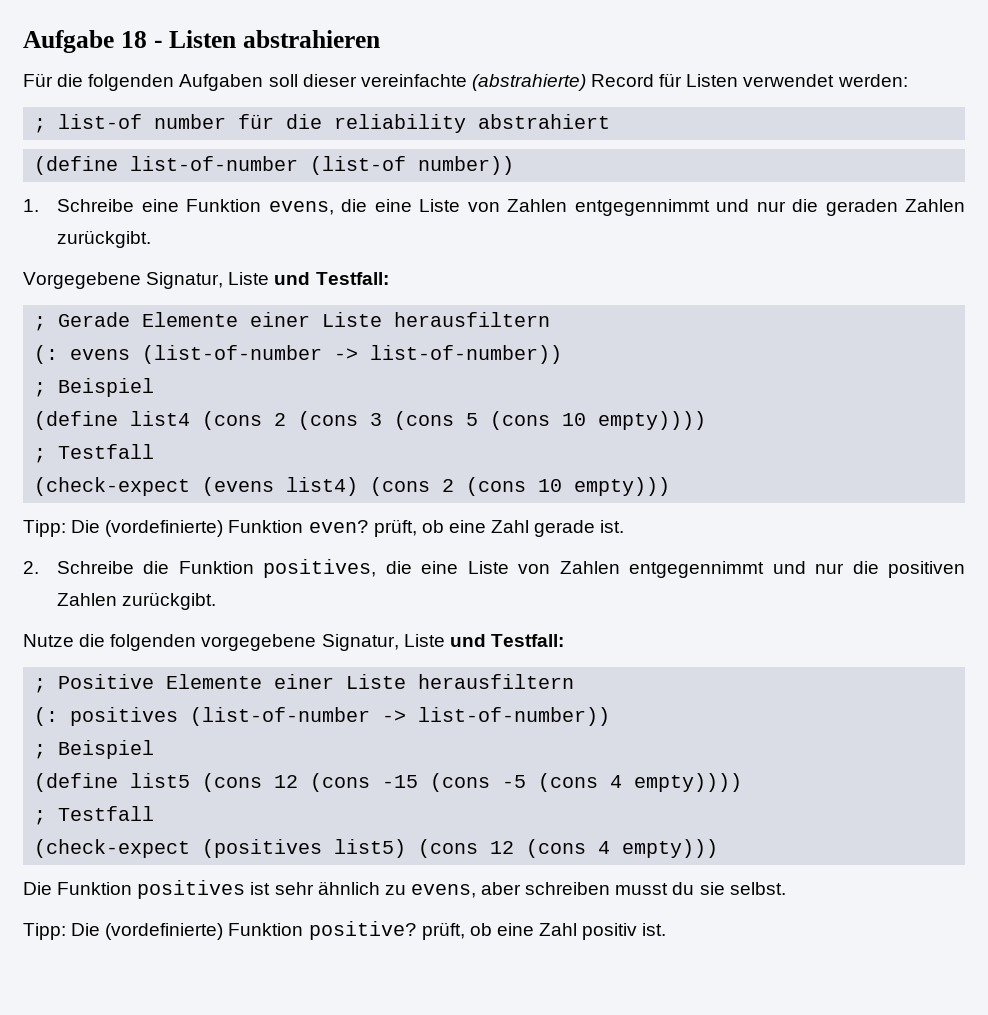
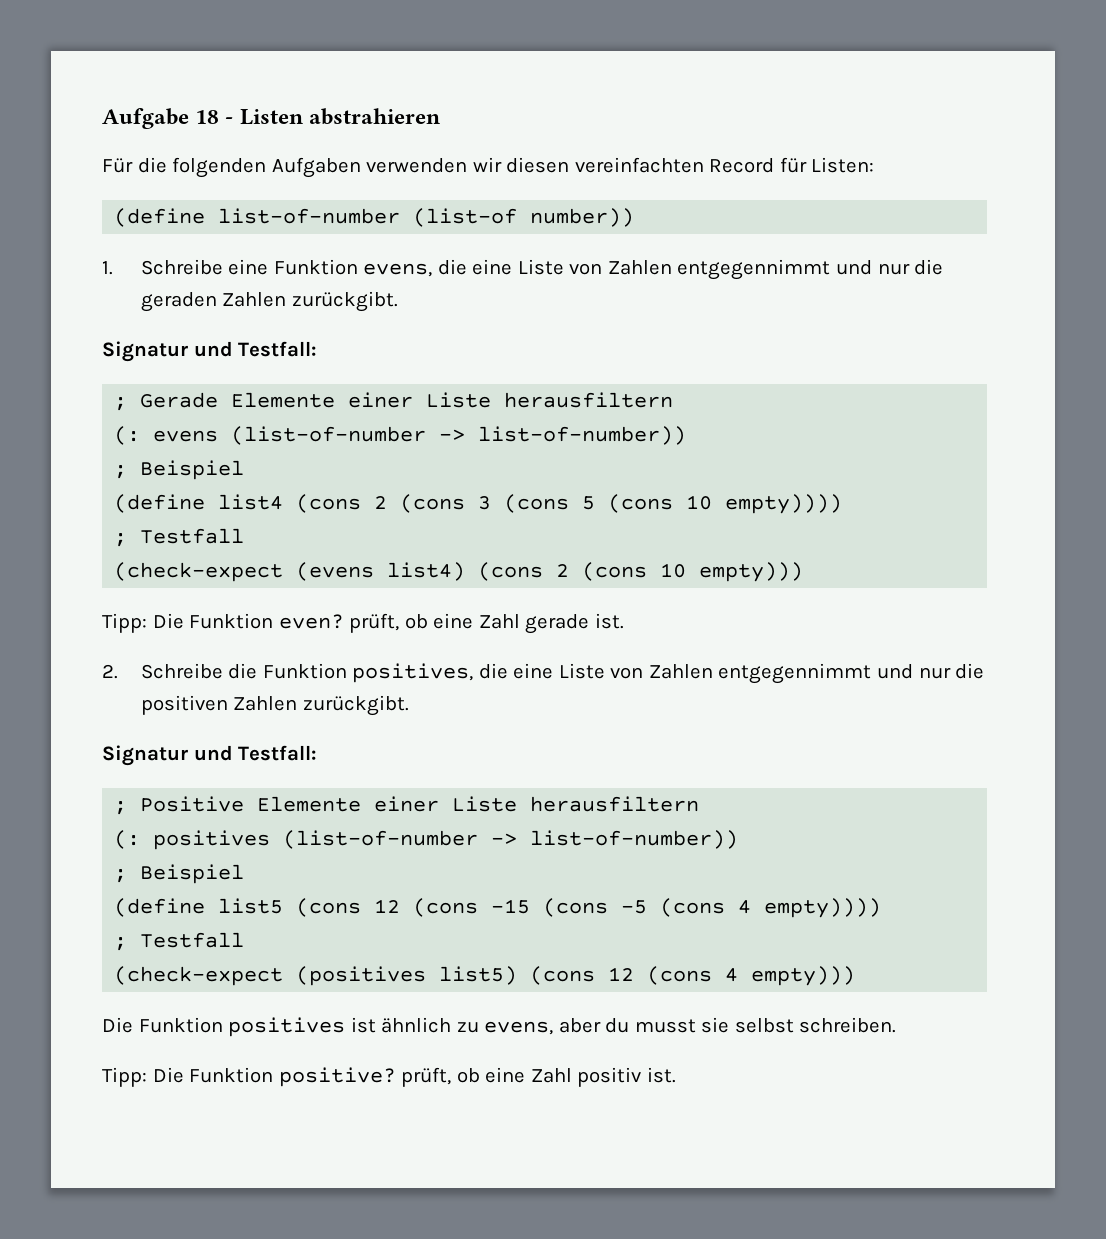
- Für die folgenden Aufgaben soll dieser vereinfachte (abstrahierte) Record für Listen verwendet werden:
- ; list-of number für die reliability abstrahiert
+ Für die folgenden Aufgaben verwenden wir diesen vereinfachten Record für Listen:
  1. Schreibe eine Funktion evens, die eine Liste von Zahlen entgegennimmt und nur die geraden Zahlen zurückgibt.
- Vorgegebene Signatur, Liste und Testfall:
+ Signatur und Testfall:
- Tipp: Die (vordefinierte) Funktion even? prüft, ob eine Zahl gerade ist.
+ Tipp: Die Funktion even? prüft, ob eine Zahl gerade ist.
  2. Schreibe die Funktion positives, die eine Liste von Zahlen entgegennimmt und nur die positiven Zahlen zurückgibt.
- Nutze die folgenden vorgegebene Signatur, Liste und Testfall:
+ Signatur und Testfall:
- Die Funktion positives ist sehr ähnlich zu evens, aber schreiben musst du sie selbst.
- Tipp: Die (vordefinierte) Funktion positive? prüft, ob eine Zahl positiv ist.
+ Die Funktion positives ist ähnlich zu evens, aber du musst sie selbst schreiben.
+ Tipp: Die Funktion positive? prüft, ob eine Zahl positiv ist.

